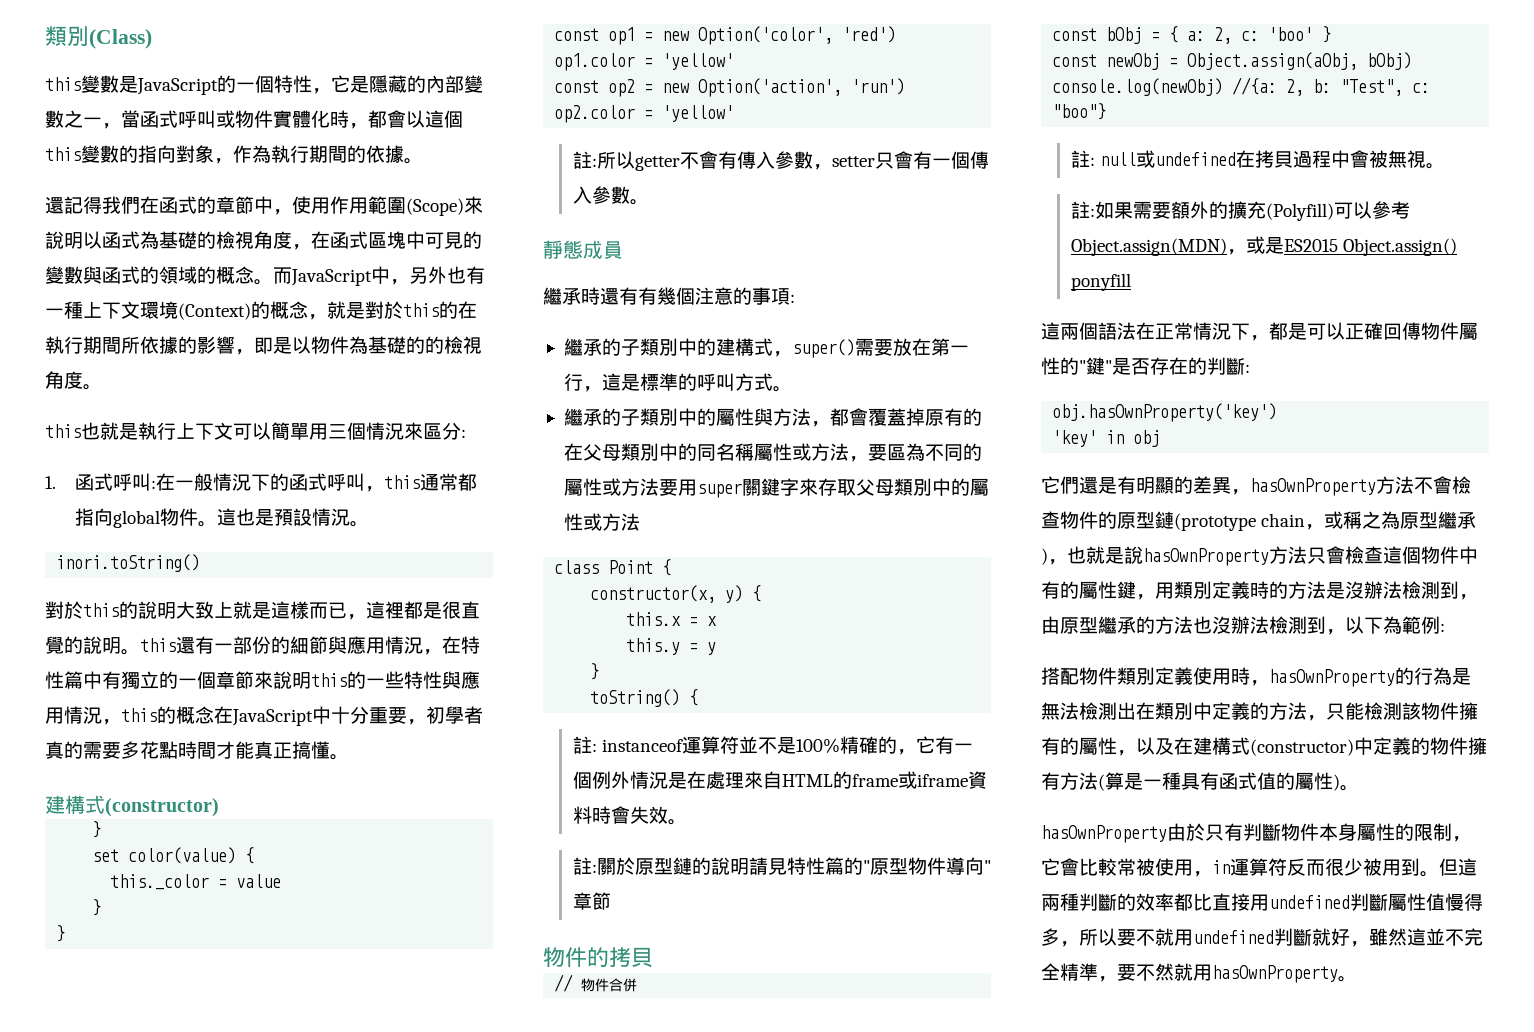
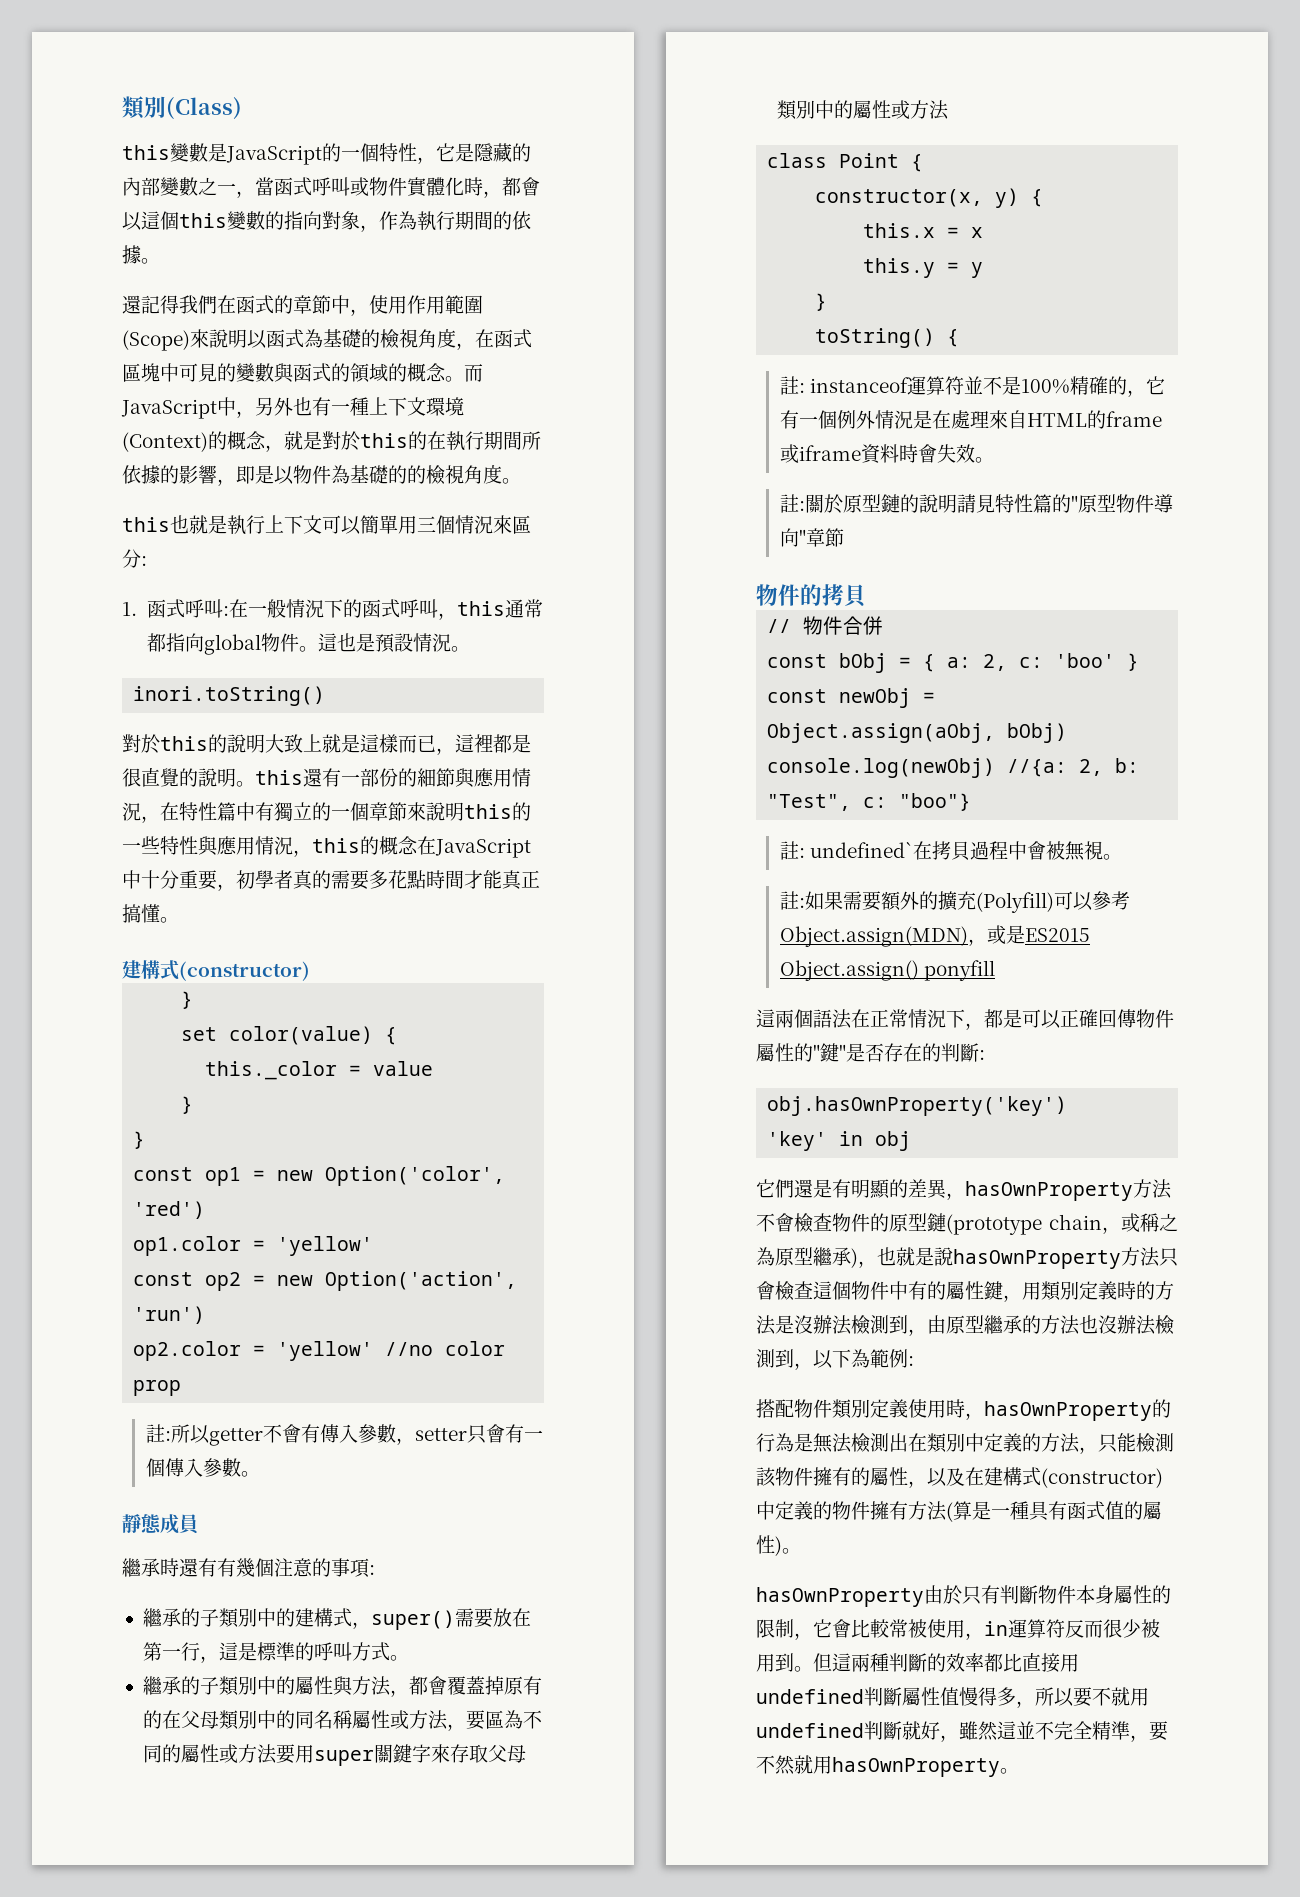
- op2.color = 'yellow'
+ op2.color = 'yellow' //no color prop
- 註: null或undefined在拷貝過程中會被無視。
+ 註: undefined`在拷貝過程中會被無視。

